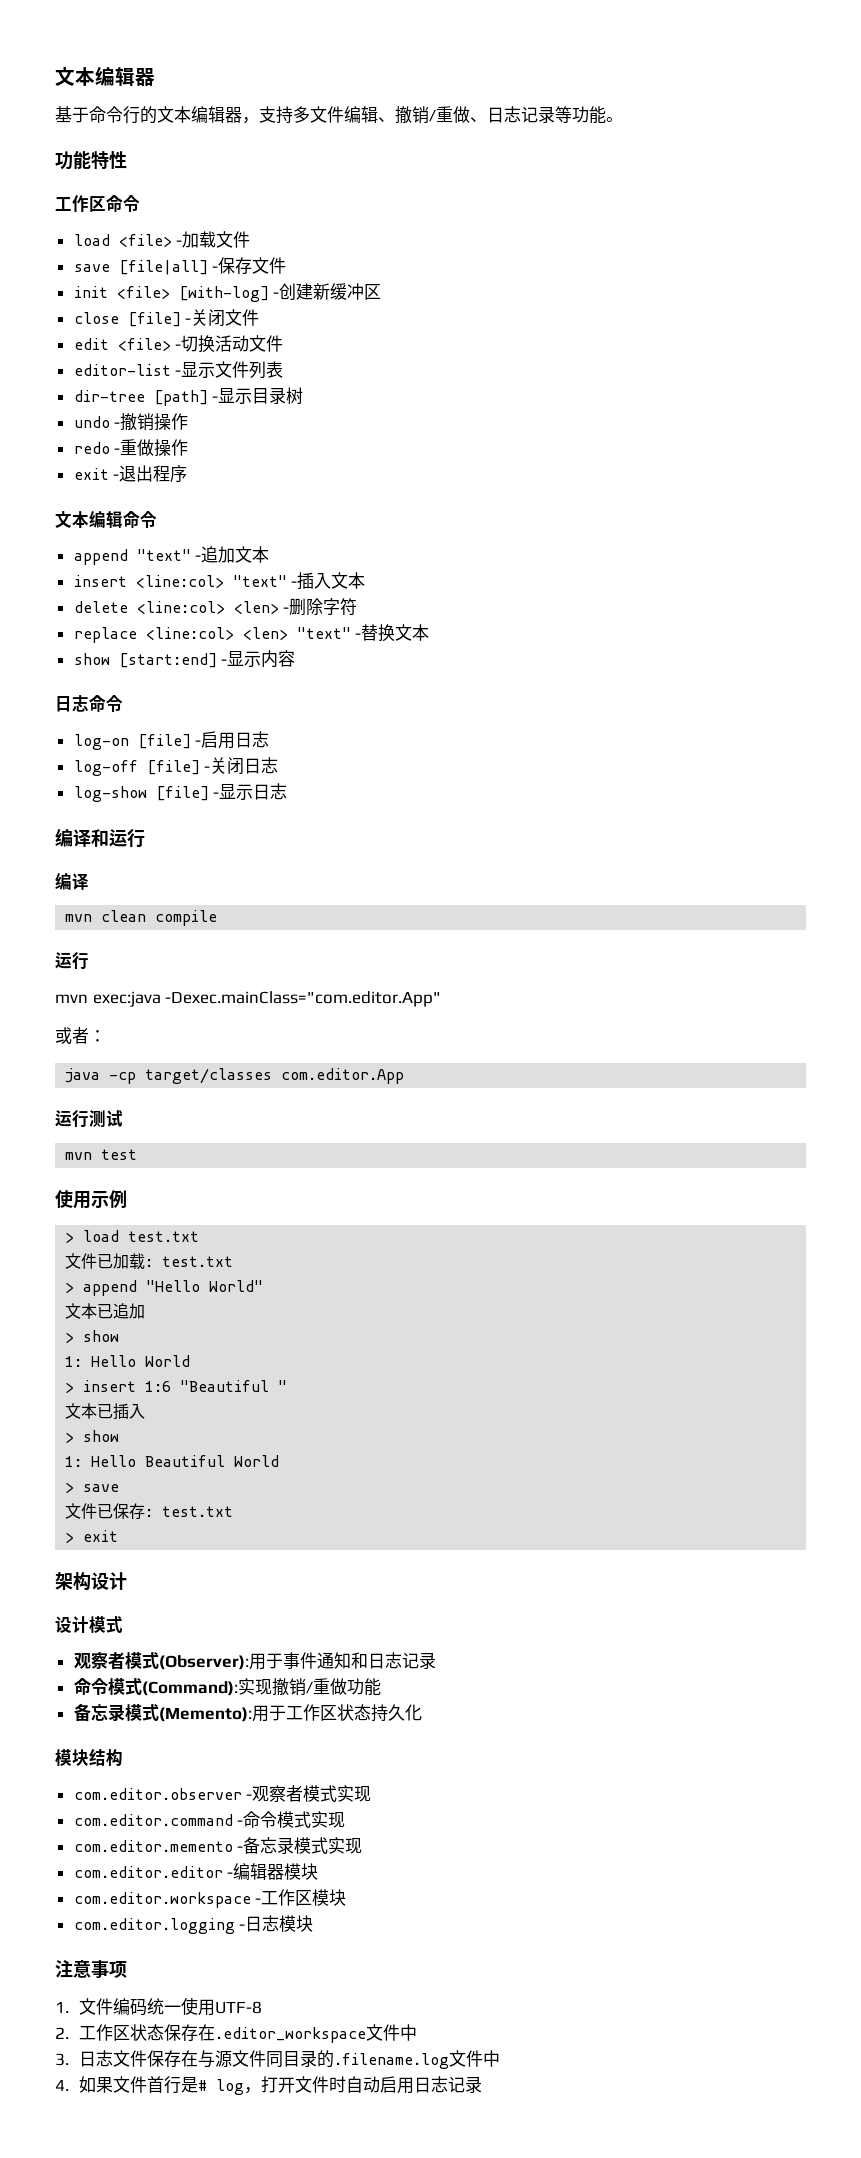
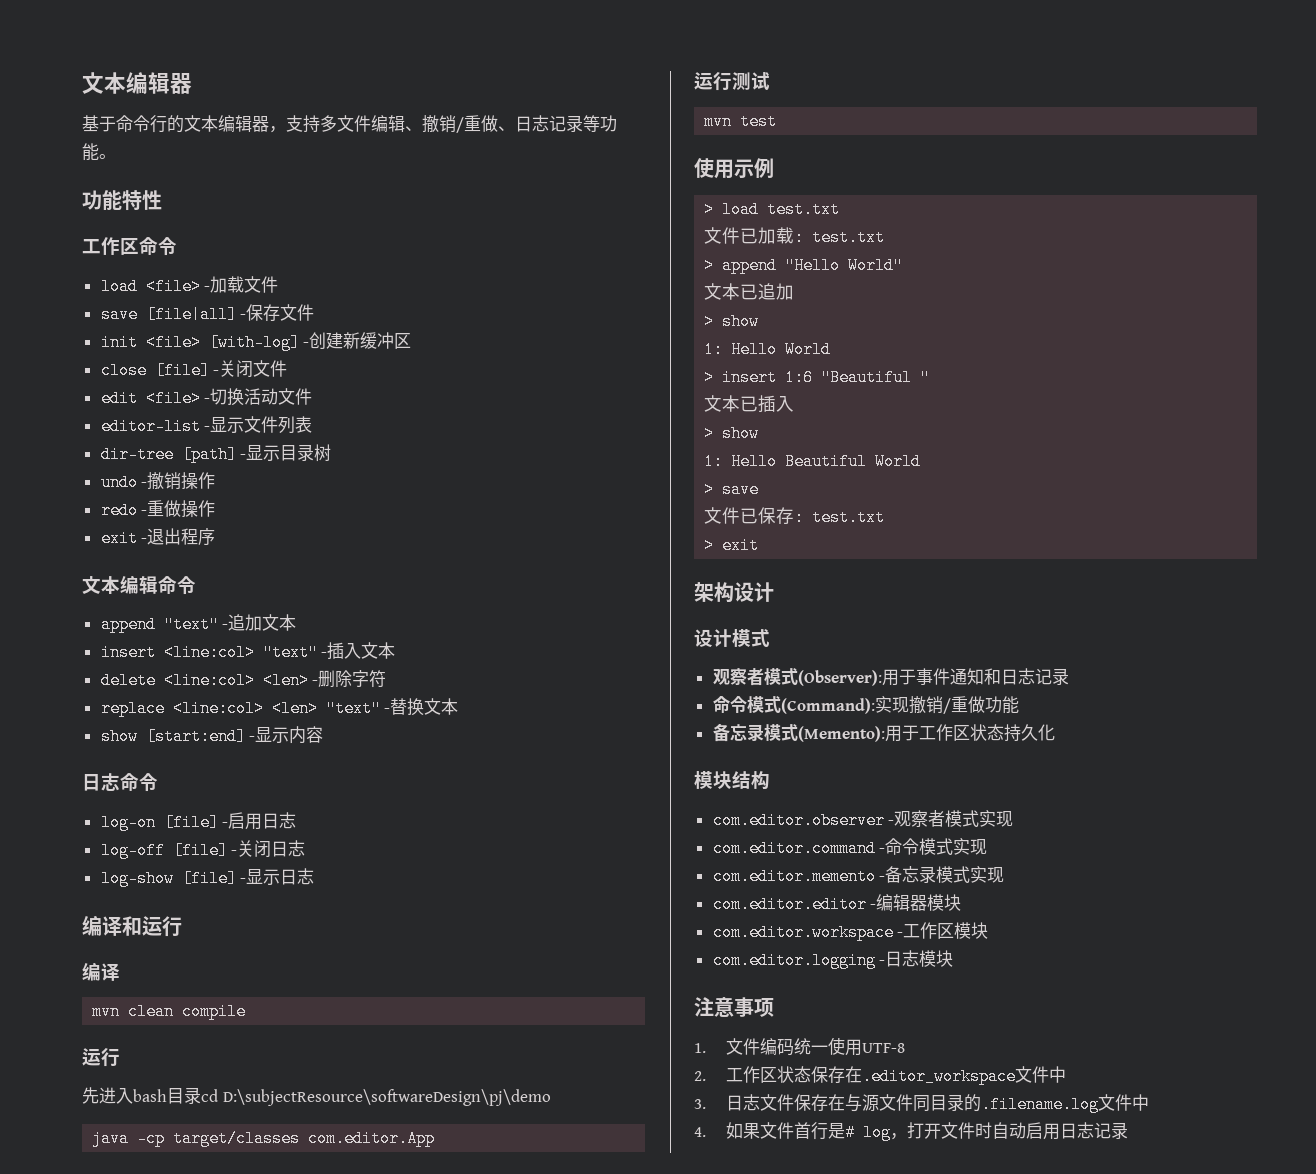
- mvn exec:java -Dexec.mainClass="com.editor.App"
- 或者：
+ 先进入bash目录cd D:\subjectResource\softwareDesign\pj\demo

